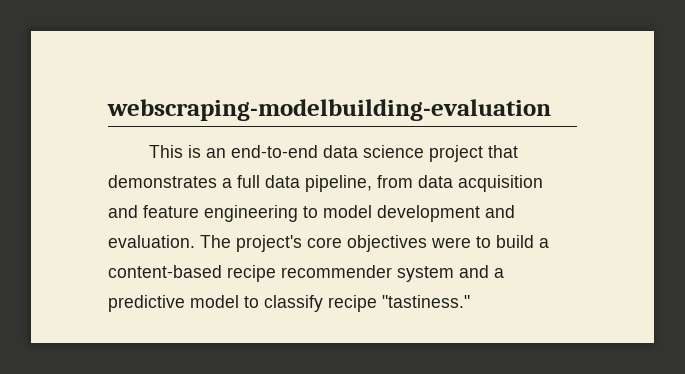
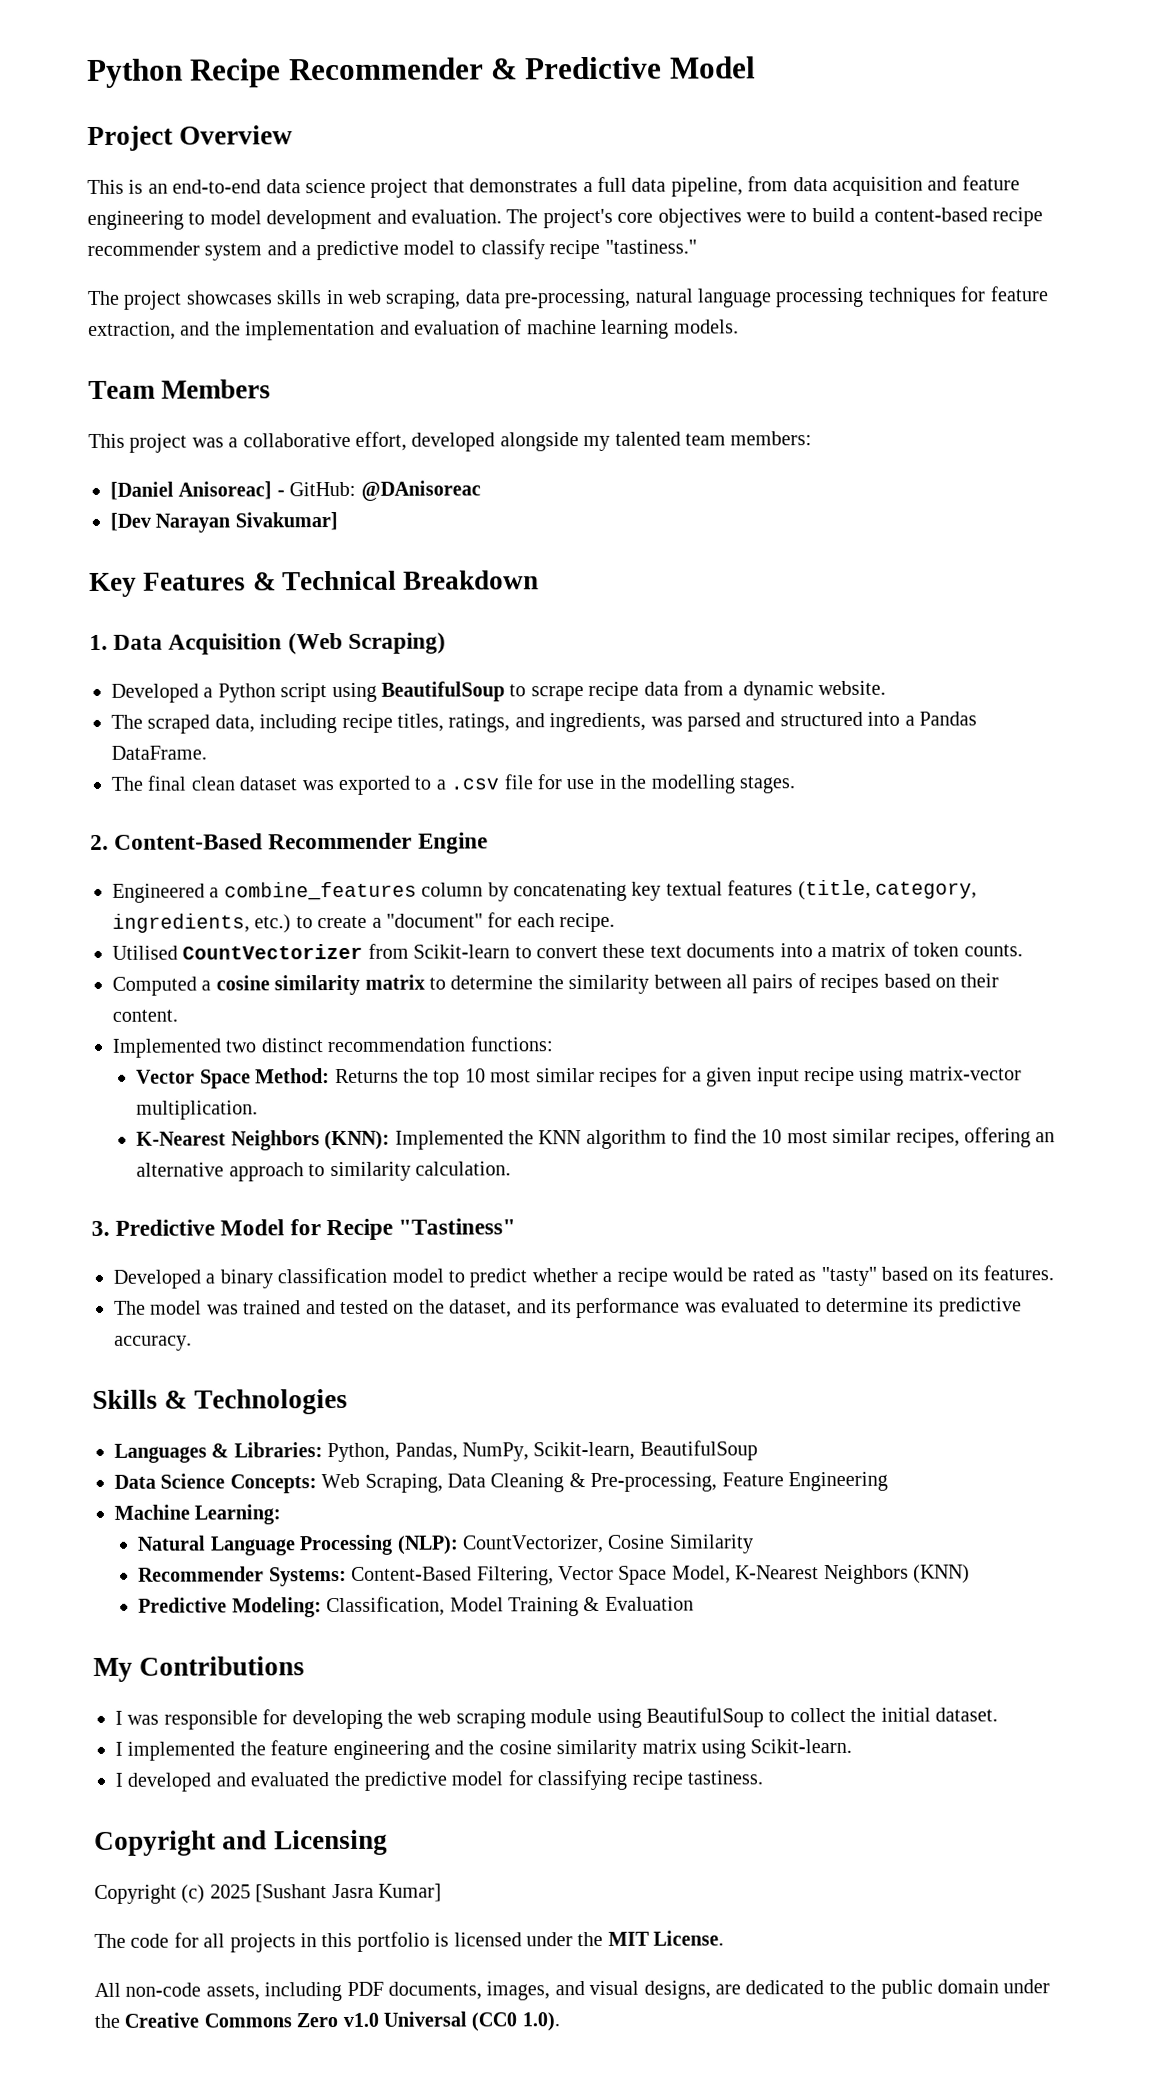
- webscraping-modelbuilding-evaluation
+ Python Recipe Recommender & Predictive Model
+ Project Overview
+ The project showcases skills in web scraping, data pre-processing, natural language processing techniques for feature extraction, and the implementation and evaluation of machine learning models.
+ Team Members
+ This project was a collaborative effort, developed alongside my talented team members:
+ [Daniel Anisoreac] - GitHub: @DAnisoreac
+ [Dev Narayan Sivakumar]
+ Key Features & Technical Breakdown
+ 1. Data Acquisition (Web Scraping)
+ Developed a Python script using BeautifulSoup to scrape recipe data from a dynamic website.
+ The scraped data, including recipe titles, ratings, and ingredients, was parsed and structured into a Pandas DataFrame.
+ The final clean dataset was exported to a .csv file for use in the modelling stages.
+ 2. Content-Based Recommender Engine
+ Engineered a combine_features column by concatenating key textual features (title, category, ingredients, etc.) to create a "document" for each recipe.
+ Utilised CountVectorizer from Scikit-learn to convert these text documents into a matrix of token counts.
+ Computed a cosine similarity matrix to determine the similarity between all pairs of recipes based on their content.
+ Implemented two distinct recommendation functions:
+ Vector Space Method: Returns the top 10 most similar recipes for a given input recipe using matrix-vector multiplication.
+ K-Nearest Neighbors (KNN): Implemented the KNN algorithm to find the 10 most similar recipes, offering an alternative approach to similarity calculation.
+ 3. Predictive Model for Recipe "Tastiness"
+ Developed a binary classification model to predict whether a recipe would be rated as "tasty" based on its features.
+ The model was trained and tested on the dataset, and its performance was evaluated to determine its predictive accuracy.
+ Skills & Technologies
+ Languages & Libraries: Python, Pandas, NumPy, Scikit-learn, BeautifulSoup
+ Data Science Concepts: Web Scraping, Data Cleaning & Pre-processing, Feature Engineering
+ Machine Learning:
+ Natural Language Processing (NLP): CountVectorizer, Cosine Similarity
+ Recommender Systems: Content-Based Filtering, Vector Space Model, K-Nearest Neighbors (KNN)
+ Predictive Modeling: Classification, Model Training & Evaluation
+ My Contributions
+ I was responsible for developing the web scraping module using BeautifulSoup to collect the initial dataset.
+ I implemented the feature engineering and the cosine similarity matrix using Scikit-learn.
+ I developed and evaluated the predictive model for classifying recipe tastiness.
+ Copyright and Licensing
+ Copyright (c) 2025 [Sushant Jasra Kumar]
+ The code for all projects in this portfolio is licensed under the MIT License.
+ All non-code assets, including PDF documents, images, and visual designs, are dedicated to the public domain under the Creative Commons Zero v1.0 Universal (CC0 1.0).

